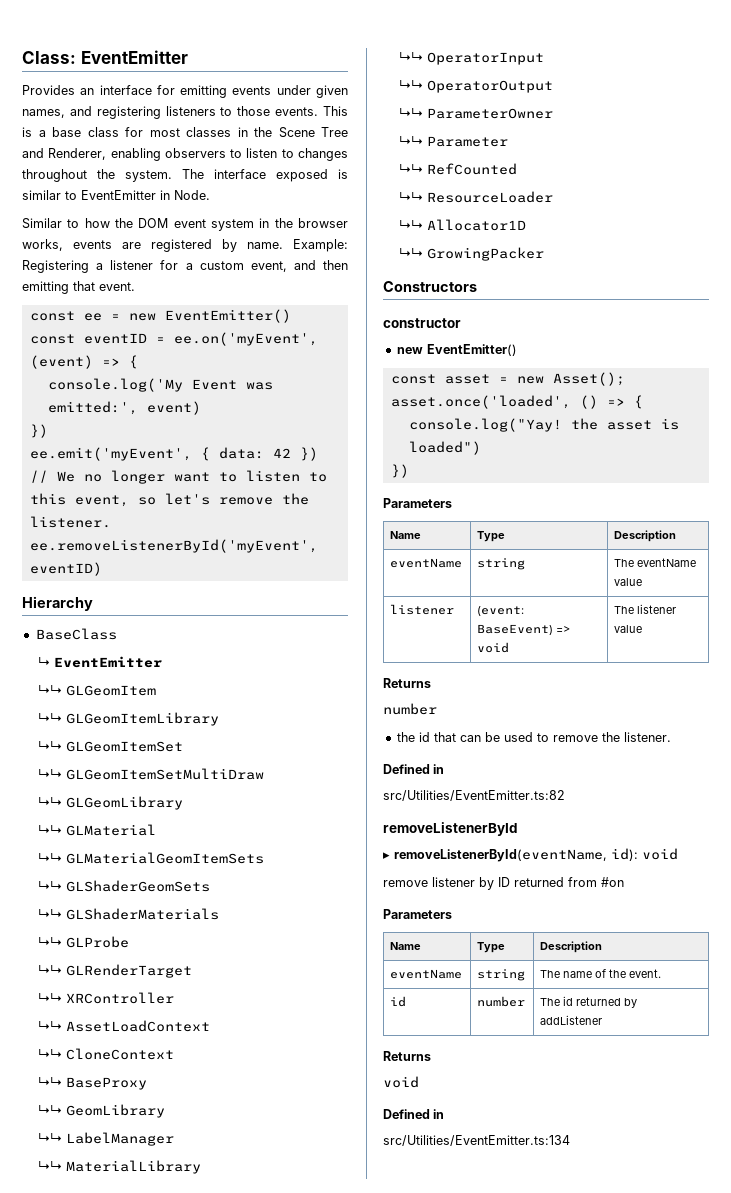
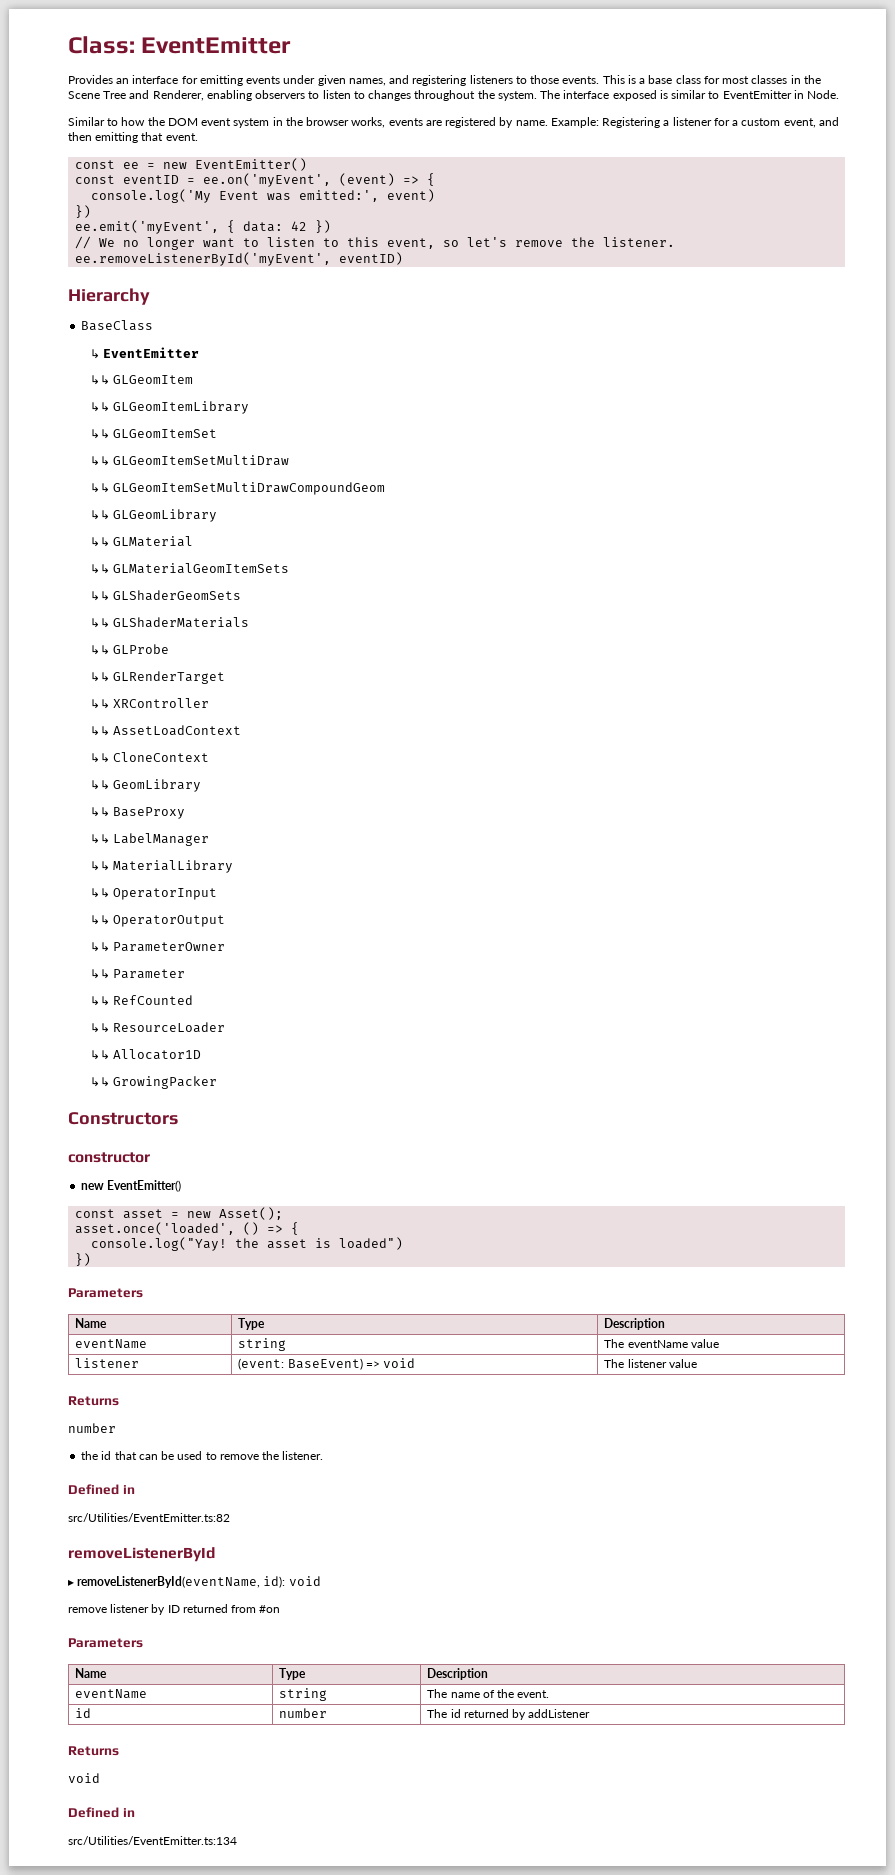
+ ↳↳ GLGeomItemSetMultiDrawCompoundGeom
+ ↳↳ GeomLibrary
  ↳↳ BaseProxy
- ↳↳ GeomLibrary

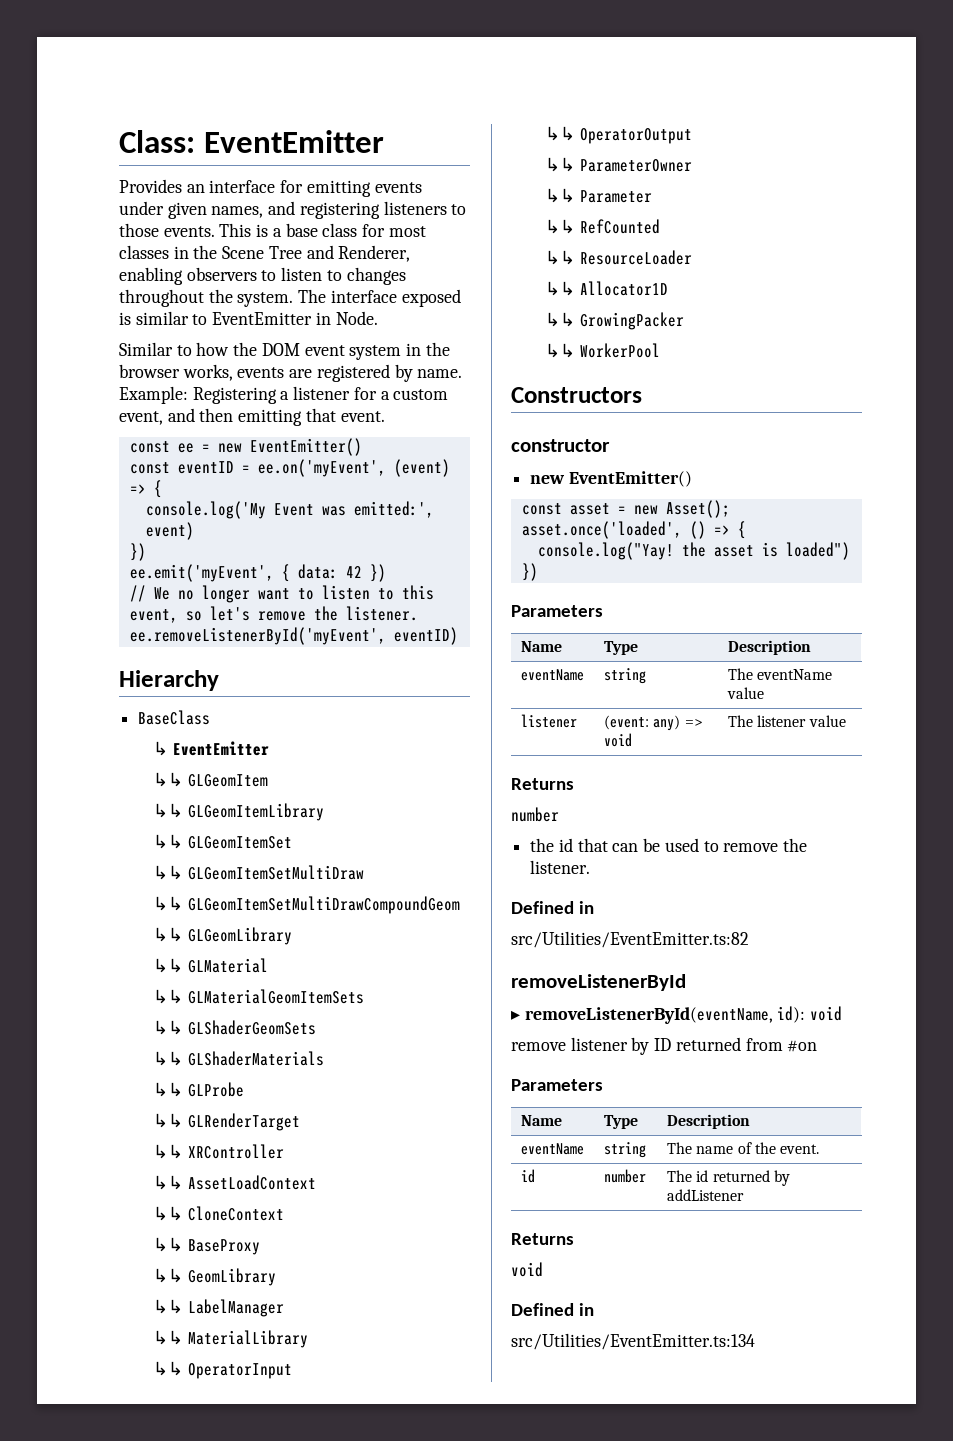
+ ↳↳ BaseProxy
  ↳↳ GeomLibrary
- ↳↳ BaseProxy
+ ↳↳ WorkerPool
- listener | (event: BaseEvent) => void | The listener value
+ listener | (event: any) => void | The listener value

